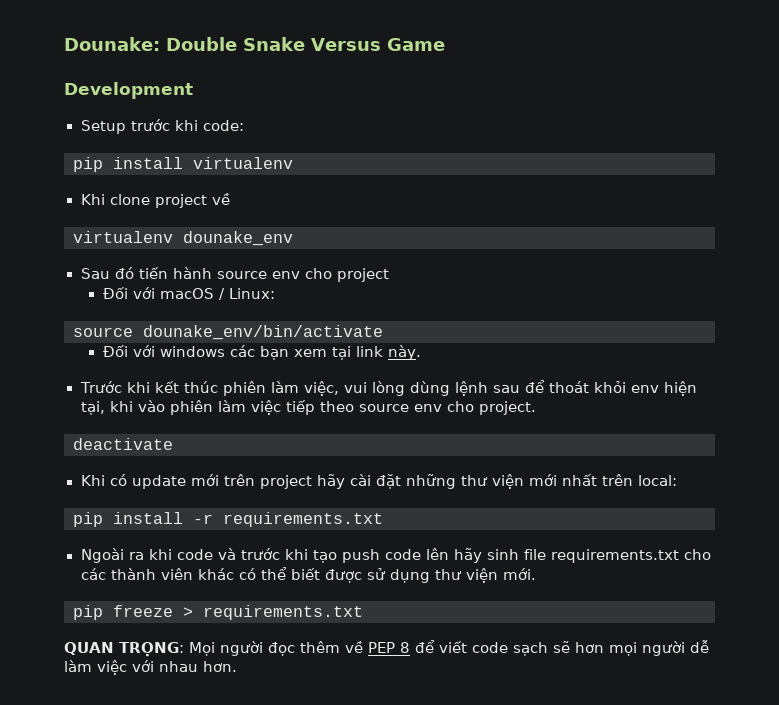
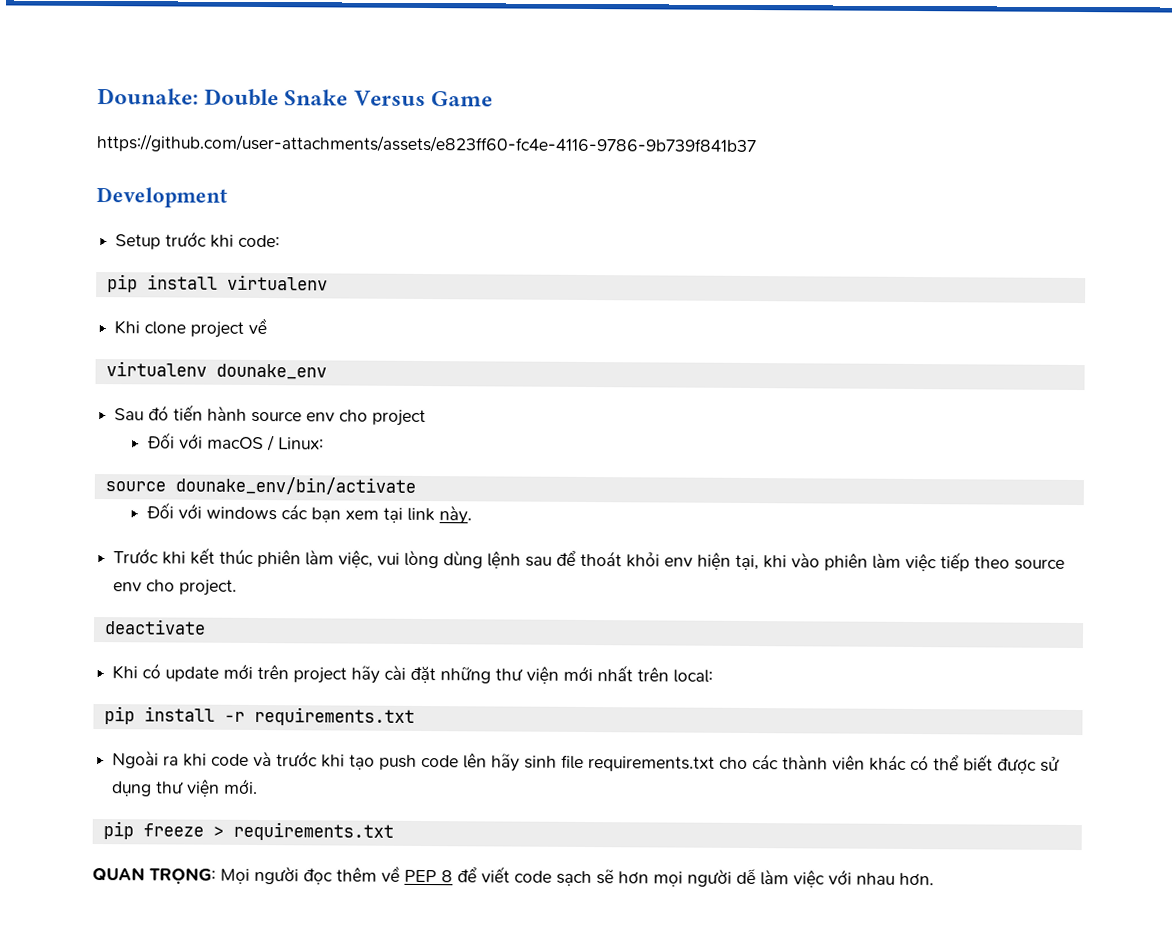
+ https://github.com/user-attachments/assets/e823ff60-fc4e-4116-9786-9b739f841b37

